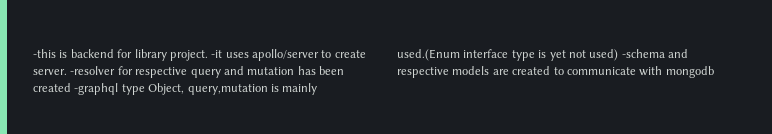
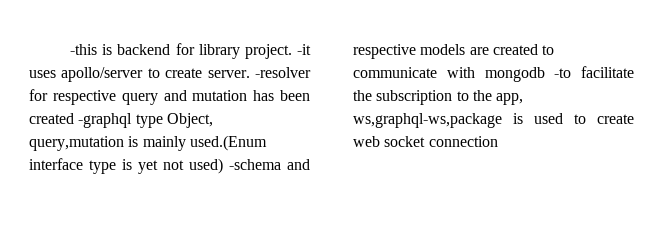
- -resolver for respective query and mutation has been created -graphql type Object, query,mutation is mainly used.(Enum interface type is yet not used) -schema and respective models are created to communicate with mongodb
+ -resolver for respective query and mutation has been created -graphql type Object, query,mutation is mainly used.(Enum interface type is yet not used) -schema and respective models are created to communicate with mongodb -to facilitate the subscription to the app, ws,graphql-ws,package is used to create web socket connection

